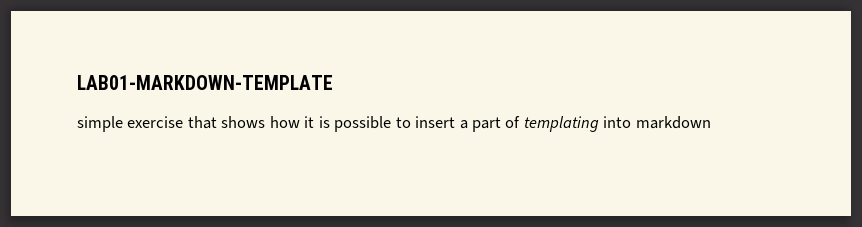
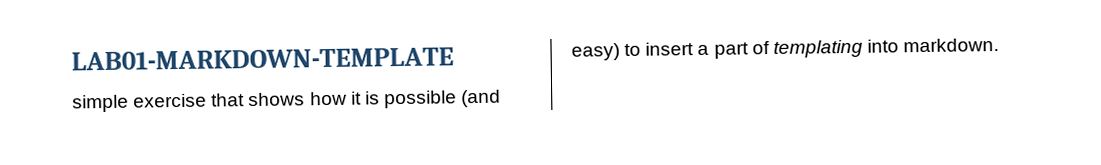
- simple exercise that shows how it is possible to insert a part of templating into markdown
+ simple exercise that shows how it is possible (and easy) to insert a part of templating into markdown.

